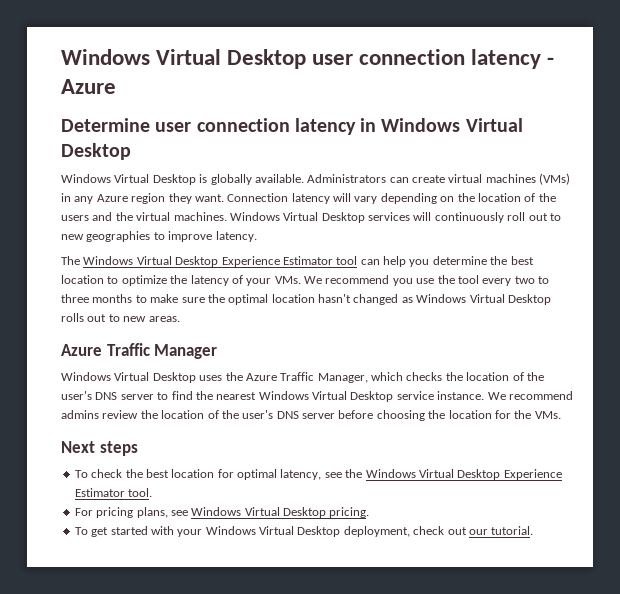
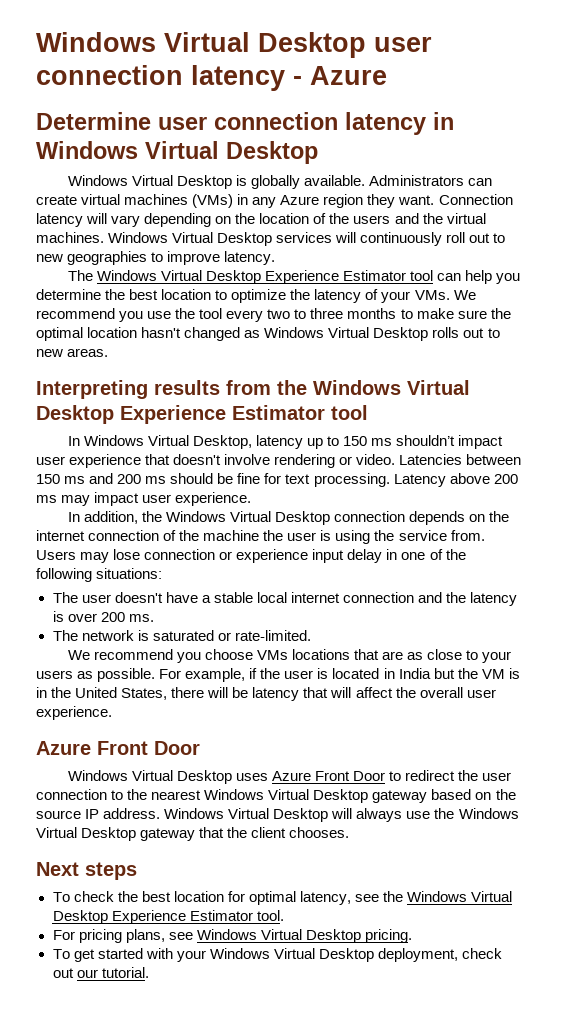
- Azure Traffic Manager
+ Interpreting results from the Windows Virtual Desktop Experience Estimator tool
+ In Windows Virtual Desktop, latency up to 150 ms shouldn’t impact user experience that doesn't involve rendering or video. Latencies between 150 ms and 200 ms should be fine for text processing. Latency above 200 ms may impact user experience.
+ In addition, the Windows Virtual Desktop connection depends on the internet connection of the machine the user is using the service from. Users may lose connection or experience input delay in one of the following situations:
+ The user doesn't have a stable local internet connection and the latency is over 200 ms.
+ The network is saturated or rate-limited.
+ We recommend you choose VMs locations that are as close to your users as possible. For example, if the user is located in India but the VM is in the United States, there will be latency that will affect the overall user experience.
+ Azure Front Door
- Windows Virtual Desktop uses the Azure Traffic Manager, which checks the location of the user's DNS server to find the nearest Windows Virtual Desktop service instance. We recommend admins review the location of the user's DNS server before choosing the location for the VMs.
+ Windows Virtual Desktop uses Azure Front Door to redirect the user connection to the nearest Windows Virtual Desktop gateway based on the source IP address. Windows Virtual Desktop will always use the Windows Virtual Desktop gateway that the client chooses.

